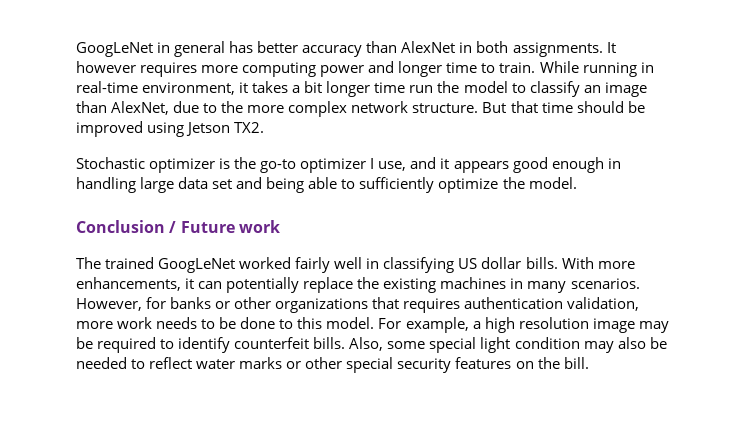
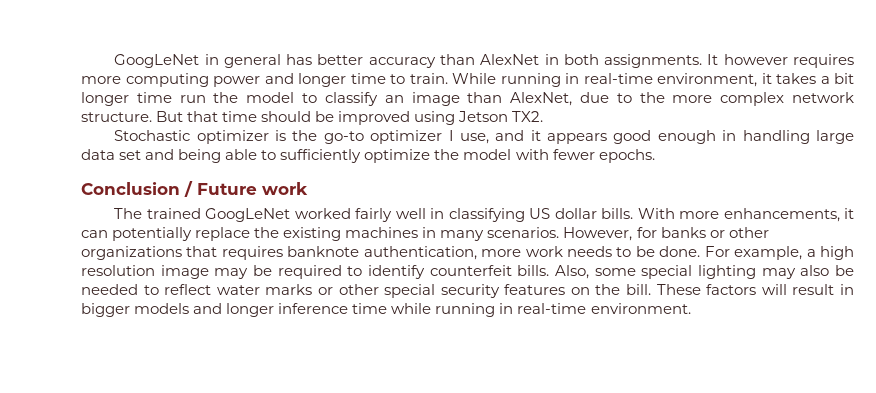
- Stochastic optimizer is the go-to optimizer I use, and it appears good enough in handling large data set and being able to sufficiently optimize the model.
+ Stochastic optimizer is the go-to optimizer I use, and it appears good enough in handling large data set and being able to sufficiently optimize the model with fewer epochs.
- However, for banks or other organizations that requires authentication validation, more work needs to be done to this model.
+ However, for banks or other organizations that requires banknote authentication, more work needs to be done.
- Also, some special light condition may also be needed to reflect water marks or other special security features on the bill.
+ Also, some special lighting may also be needed to reflect water marks or other special security features on the bill.
+ These factors will result in bigger models and longer inference time while running in real-time environment.

